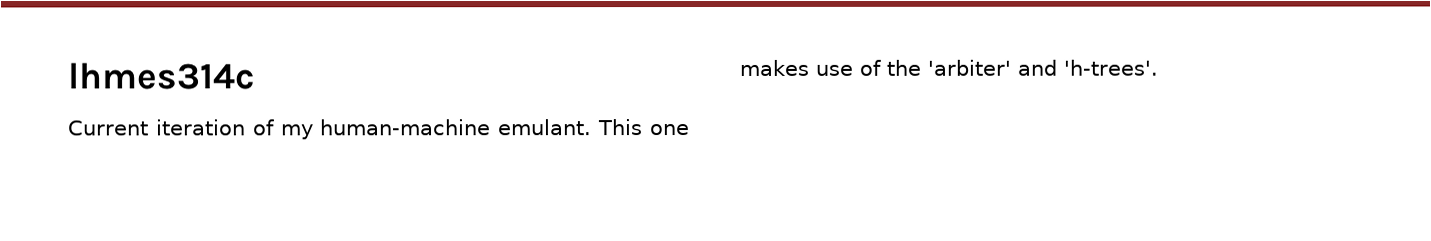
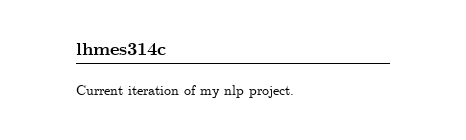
- Current iteration of my human-machine emulant. This one makes use of the 'arbiter' and 'h-trees'.
+ Current iteration of my nlp project.

